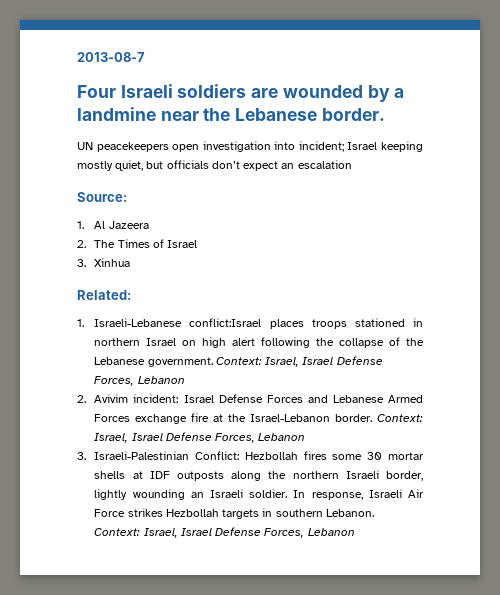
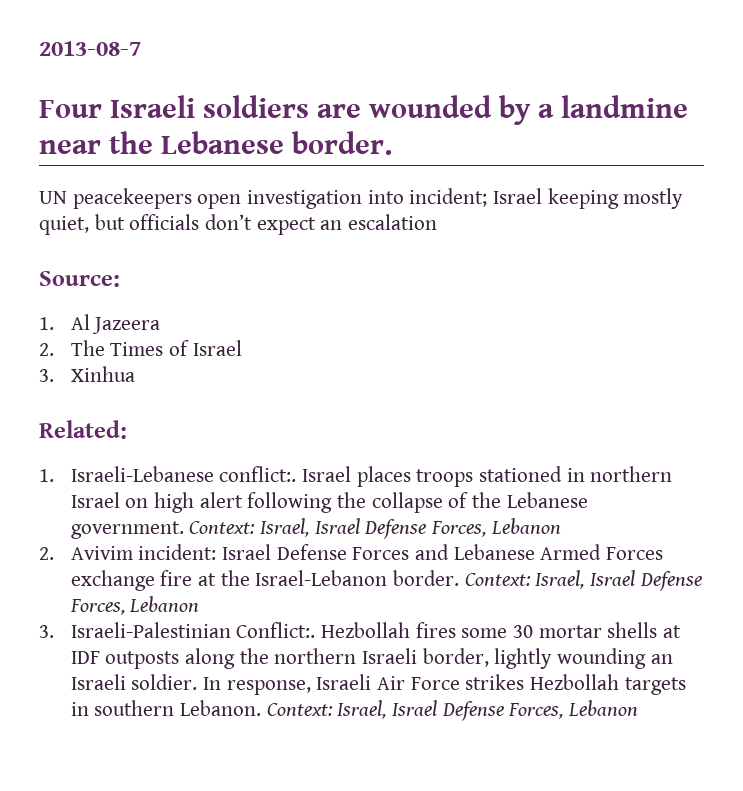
- 1. Israeli-Lebanese conflict:Israel places troops stationed in northern Israel on high alert following the collapse of the Lebanese government.
+ 1. Israeli-Lebanese conflict:. Israel places troops stationed in northern Israel on high alert following the collapse of the Lebanese government.
- 3. Israeli-Palestinian Conflict: Hezbollah fires some 30 mortar shells at IDF outposts along the northern Israeli border, lightly wounding an Israeli soldier.
+ 3. Israeli-Palestinian Conflict:. Hezbollah fires some 30 mortar shells at IDF outposts along the northern Israeli border, lightly wounding an Israeli soldier.

